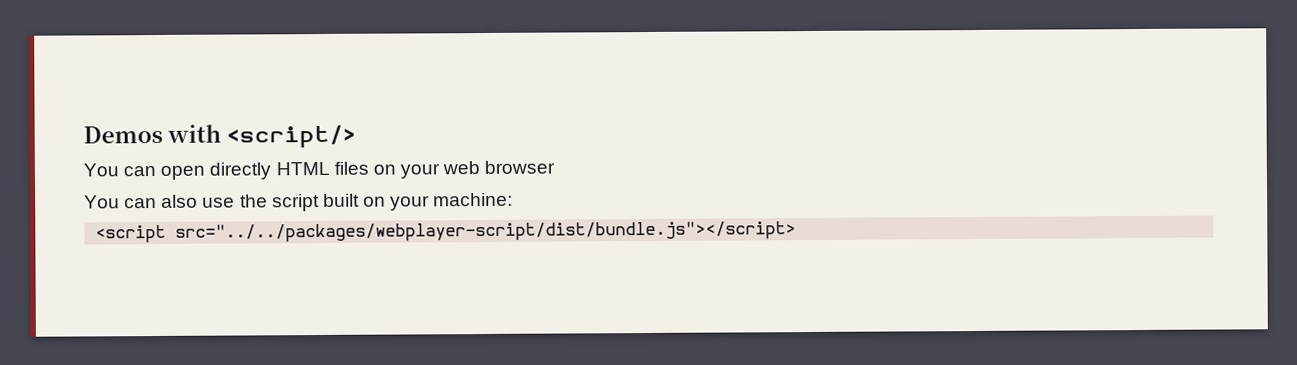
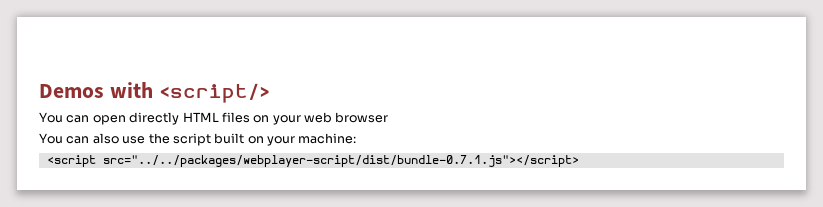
- <script src="../../packages/webplayer-script/dist/bundle.js"></script>
+ <script src="../../packages/webplayer-script/dist/bundle-0.7.1.js"></script>

